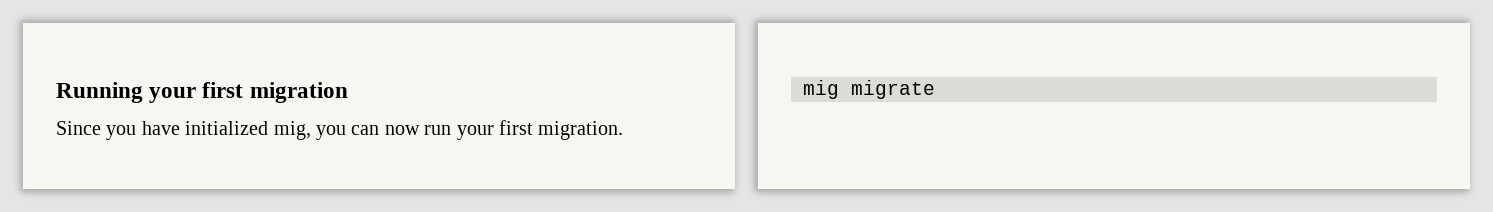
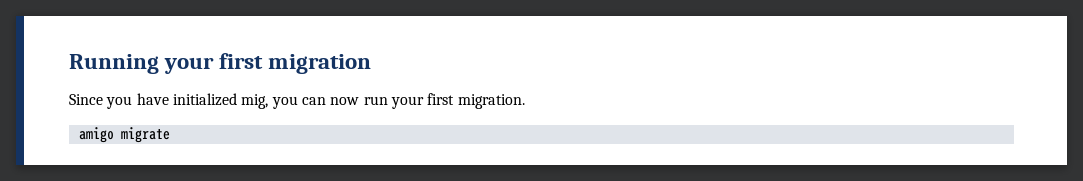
- mig migrate
+ amigo migrate

